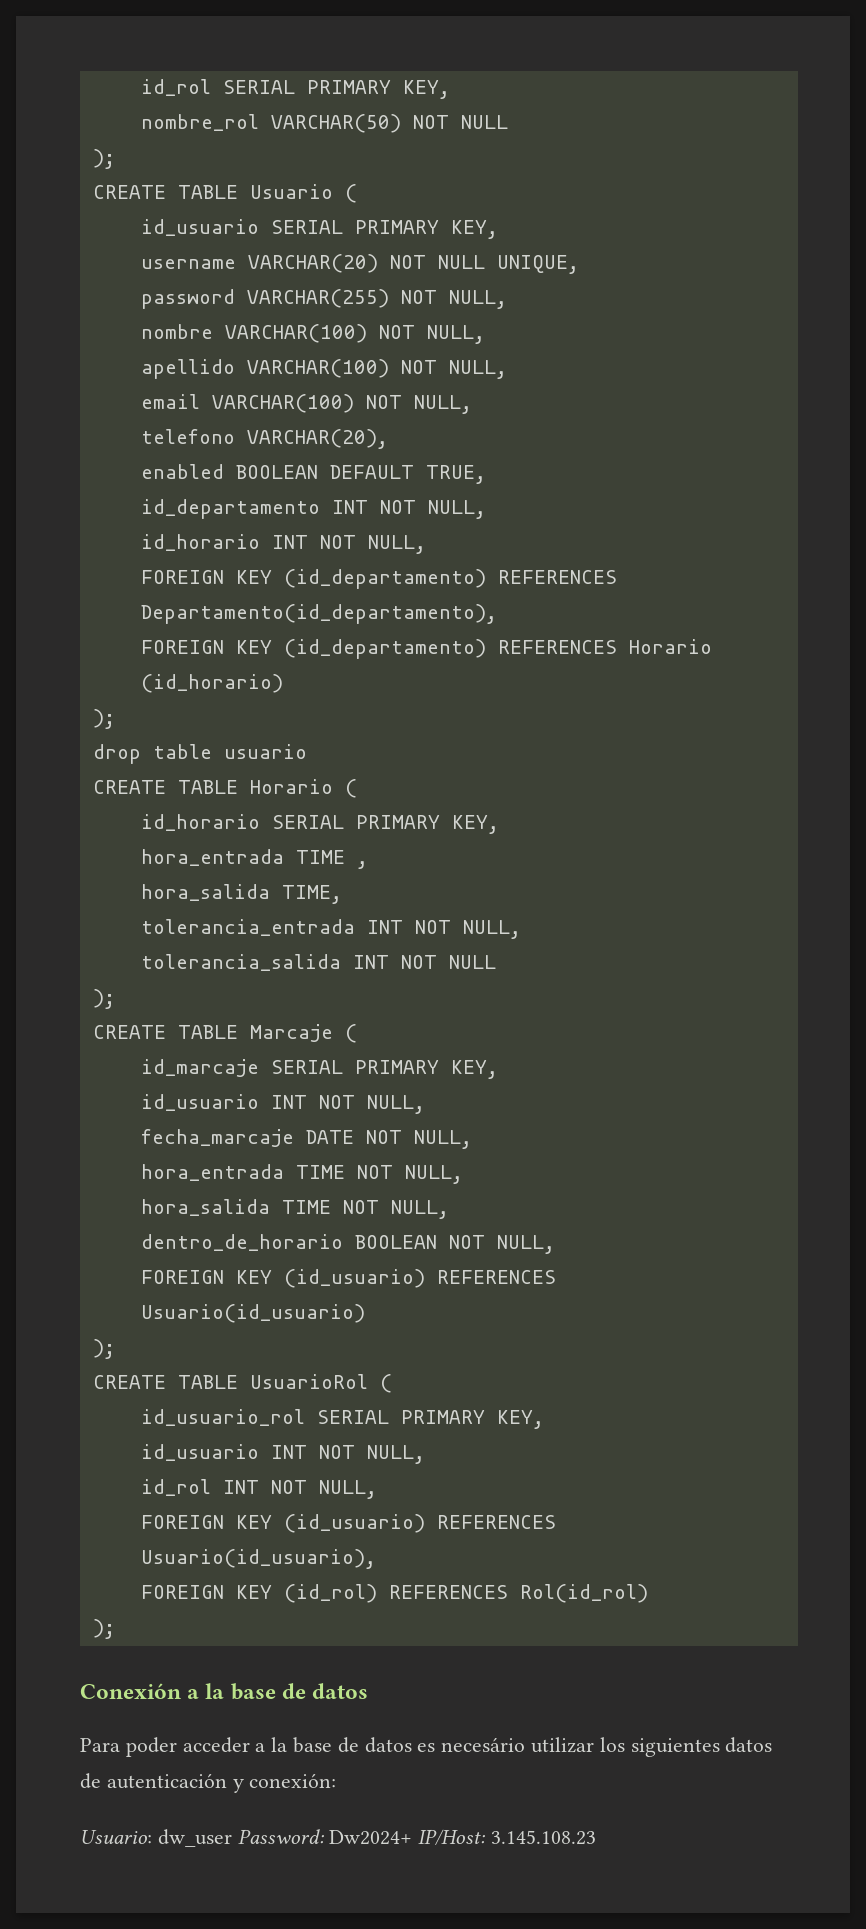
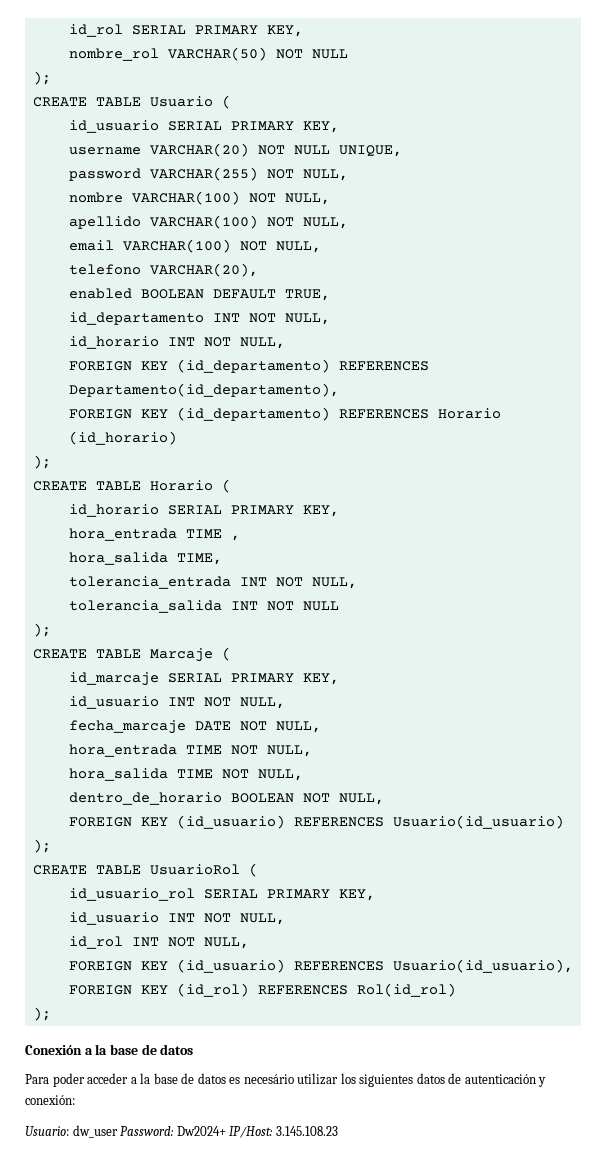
- drop table usuario

